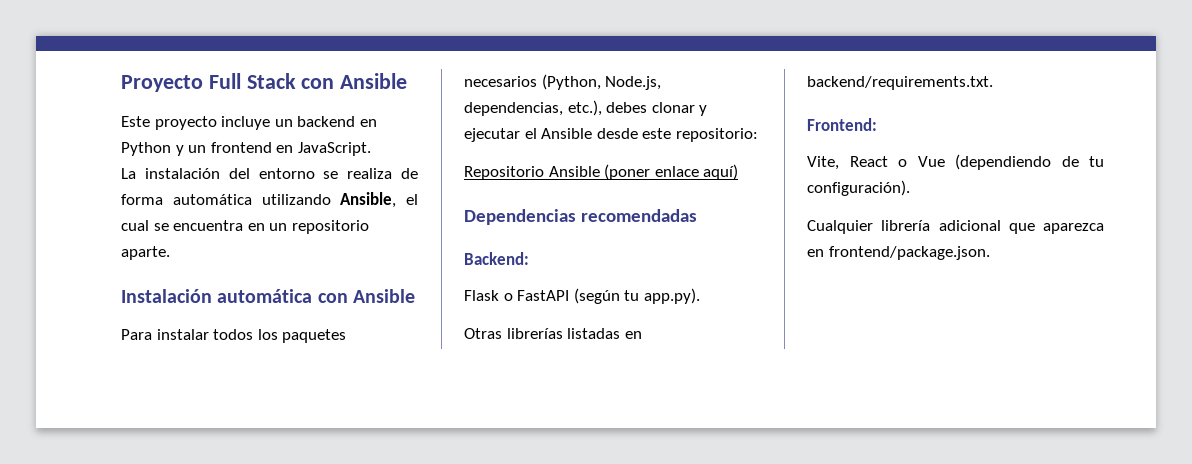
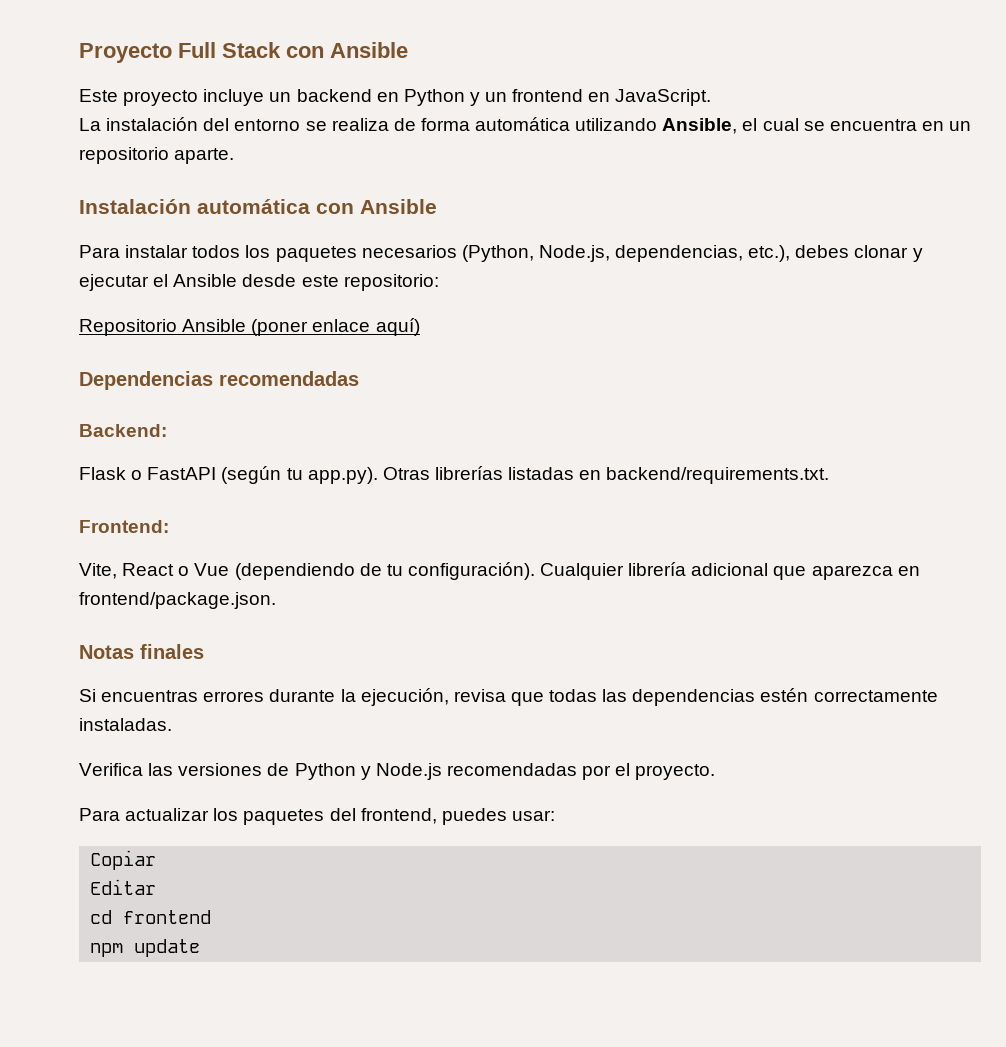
- Flask o FastAPI (según tu app.py).
- Otras librerías listadas en backend/requirements.txt.
+ Flask o FastAPI (según tu app.py). Otras librerías listadas en backend/requirements.txt.
- Vite, React o Vue (dependiendo de tu configuración).
- Cualquier librería adicional que aparezca en frontend/package.json.
+ Vite, React o Vue (dependiendo de tu configuración). Cualquier librería adicional que aparezca en frontend/package.json.
+ Notas finales
+ Si encuentras errores durante la ejecución, revisa que todas las dependencias estén correctamente instaladas.
+ Verifica las versiones de Python y Node.js recomendadas por el proyecto.
+ Para actualizar los paquetes del frontend, puedes usar:
+ Copiar
+ Editar
+ cd frontend
+ npm update

